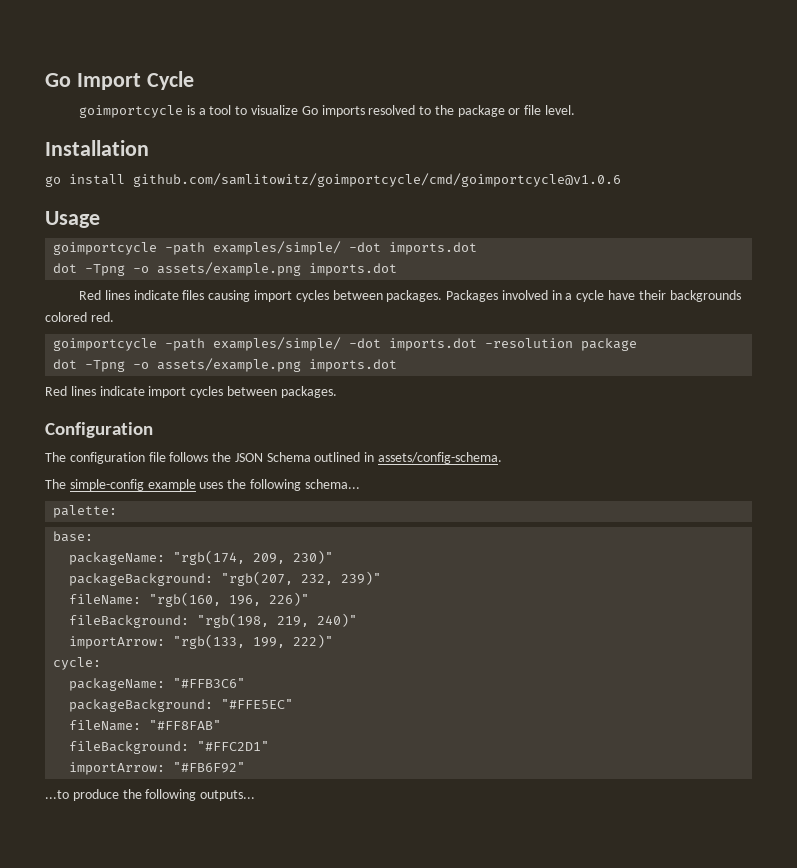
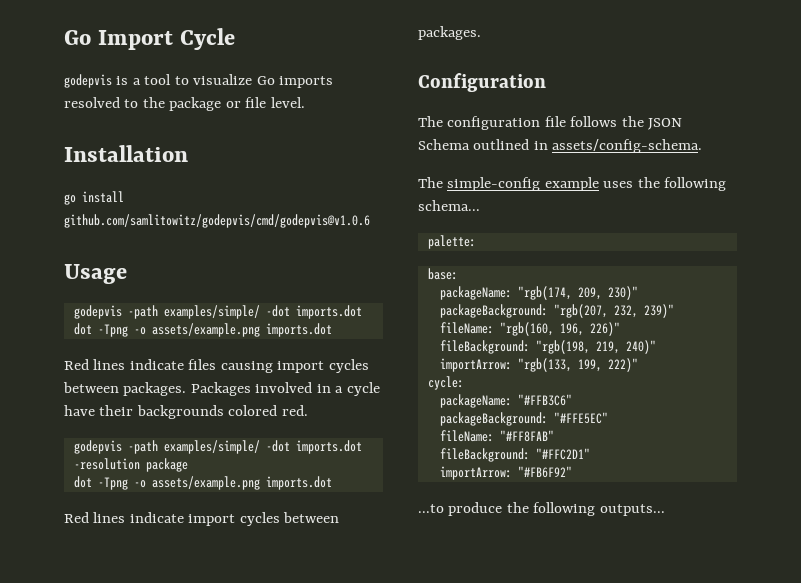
- goimportcycle is a tool to visualize Go imports resolved to the package or file level.
+ godepvis is a tool to visualize Go imports resolved to the package or file level.
- go install github.com/samlitowitz/goimportcycle/cmd/goimportcycle@v1.0.6
+ go install github.com/samlitowitz/godepvis/cmd/godepvis@v1.0.6
  Usage
- goimportcycle -path examples/simple/ -dot imports.dot
+ godepvis -path examples/simple/ -dot imports.dot
- goimportcycle -path examples/simple/ -dot imports.dot -resolution package
+ godepvis -path examples/simple/ -dot imports.dot -resolution package

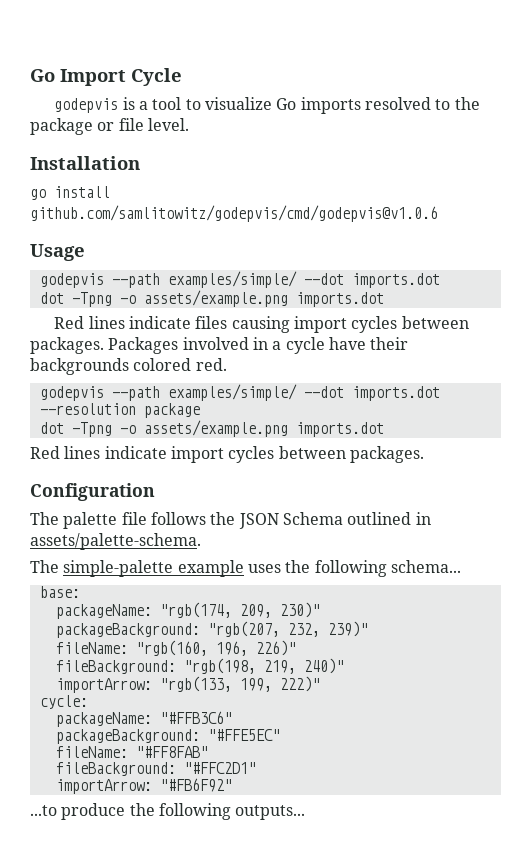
  Usage
- godepvis -path examples/simple/ -dot imports.dot
+ godepvis --path examples/simple/ --dot imports.dot
- godepvis -path examples/simple/ -dot imports.dot -resolution package
+ godepvis --path examples/simple/ --dot imports.dot --resolution package
- The configuration file follows the JSON Schema outlined in assets/config-schema.
- The simple-config example uses the following schema...
+ The palette file follows the JSON Schema outlined in assets/palette-schema.
+ The simple-palette example uses the following schema...
- palette:

